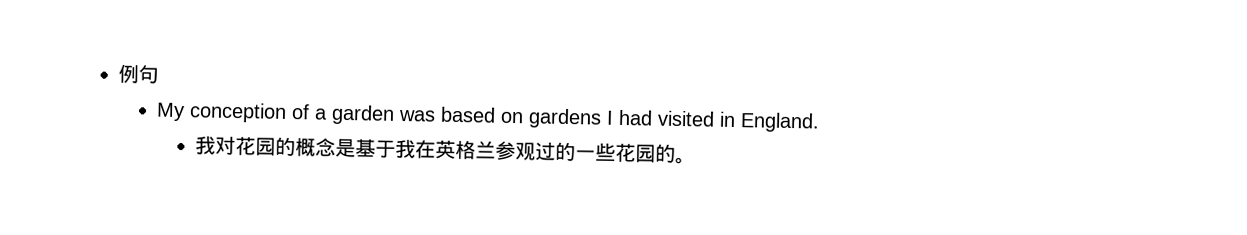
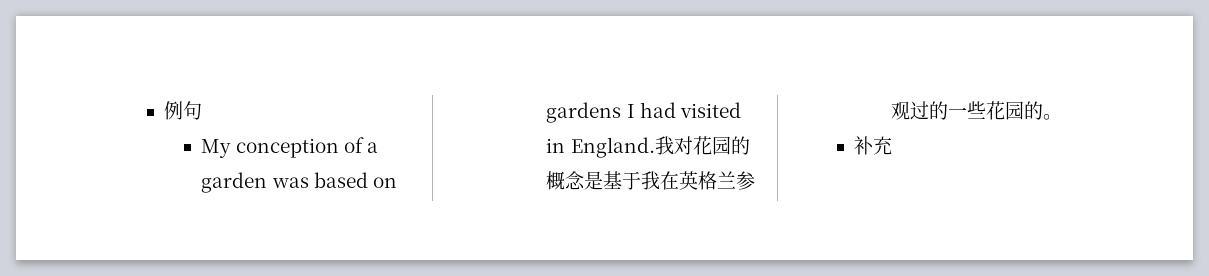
- My conception of a garden was based on gardens I had visited in England.
- 我对花园的概念是基于我在英格兰参观过的一些花园的。
+ My conception of a garden was based on gardens I had visited in England.我对花园的概念是基于我在英格兰参观过的一些花园的。
+ 补充

